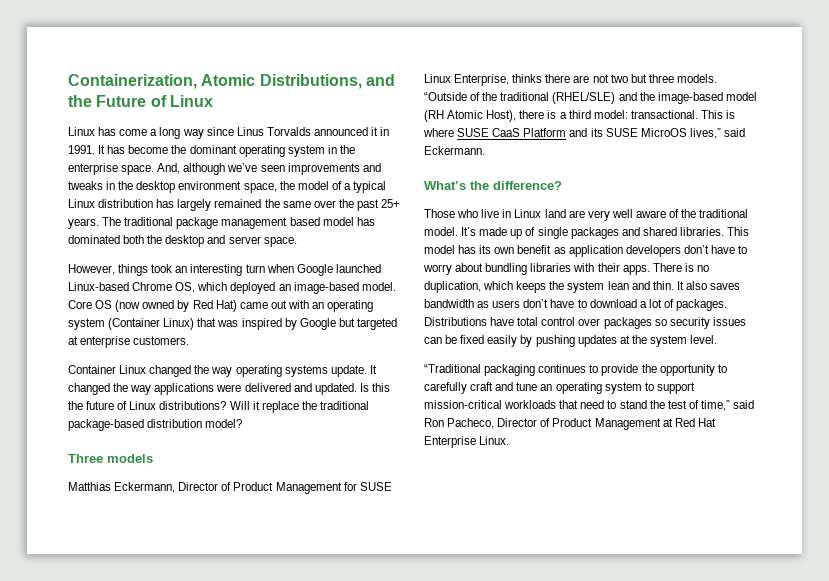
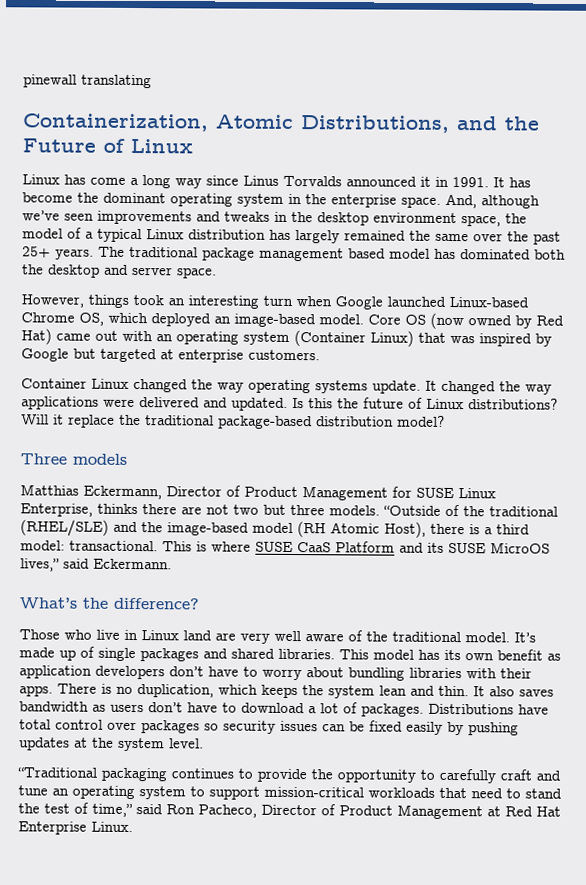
+ pinewall translating

